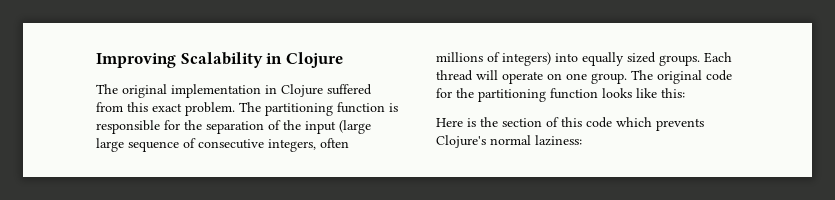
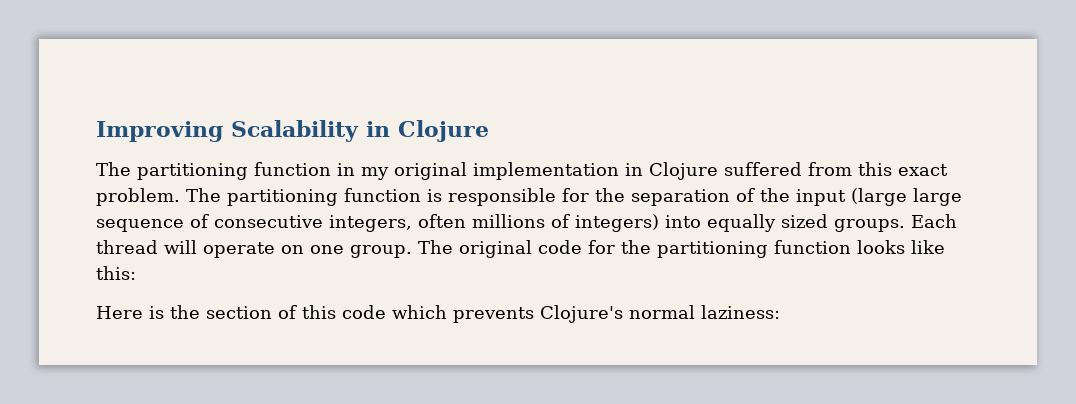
- The original implementation in Clojure suffered from this exact problem.
+ The partitioning function in my original implementation in Clojure suffered from this exact problem.

